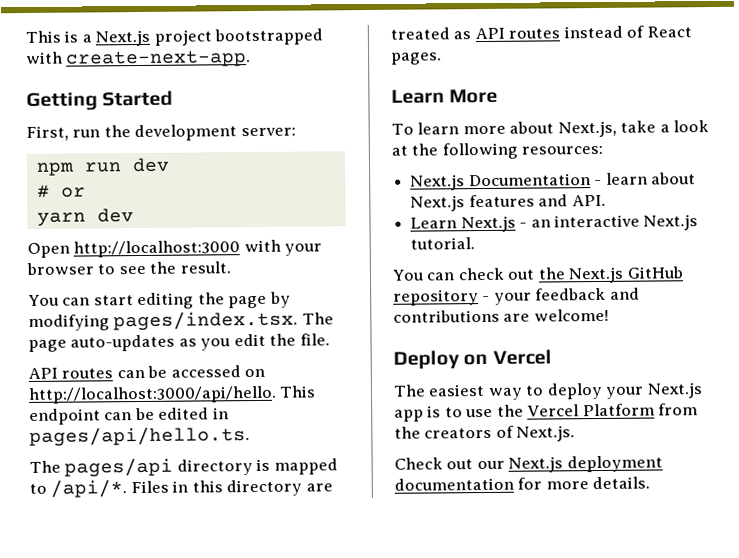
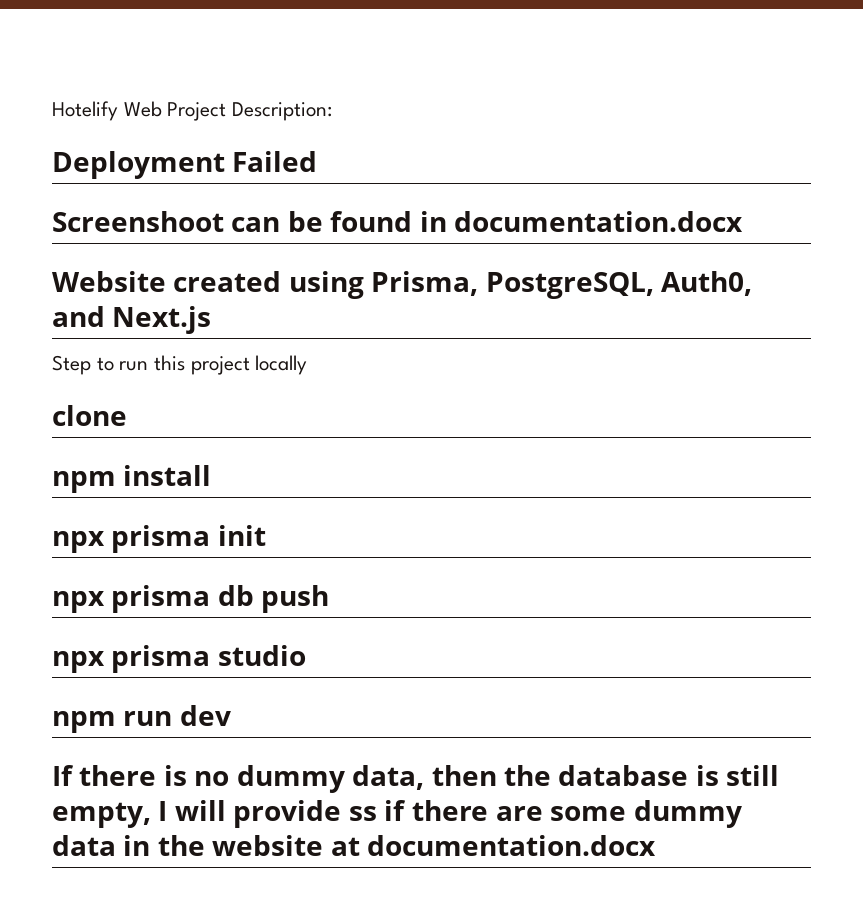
- This is a Next.js project bootstrapped with create-next-app.
- Getting Started
- First, run the development server:
+ Hotelify Web Project Description:
+ Deployment Failed
+ Screenshoot can be found in documentation.docx
+ Website created using Prisma, PostgreSQL, Auth0, and Next.js
+ Step to run this project locally
+ clone
+ npm install
+ npx prisma init
+ npx prisma db push
+ npx prisma studio
  npm run dev
- # or
- yarn dev
- Open http://localhost:3000 with your browser to see the result.
- You can start editing the page by modifying pages/index.tsx. The page auto-updates as you edit the file.
- API routes can be accessed on http://localhost:3000/api/hello. This endpoint can be edited in pages/api/hello.ts.
- The pages/api directory is mapped to /api/*. Files in this directory are treated as API routes instead of React pages.
- Learn More
- To learn more about Next.js, take a look at the following resources:
- Next.js Documentation - learn about Next.js features and API.
- Learn Next.js - an interactive Next.js tutorial.
- You can check out the Next.js GitHub repository - your feedback and contributions are welcome!
- Deploy on Vercel
- The easiest way to deploy your Next.js app is to use the Vercel Platform from the creators of Next.js.
- Check out our Next.js deployment documentation for more details.
+ If there is no dummy data, then the database is still empty, I will provide ss if there are some dummy data in the website at documentation.docx

